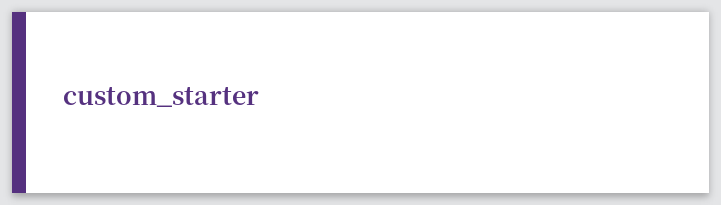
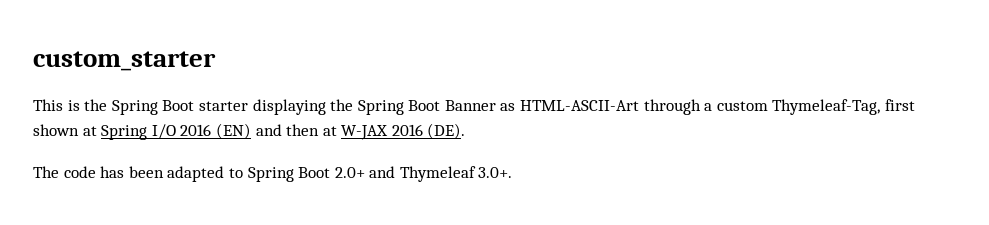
+ This is the Spring Boot starter displaying the Spring Boot Banner as HTML-ASCII-Art through a custom Thymeleaf-Tag, first shown at Spring I/O 2016 (EN) and then at W-JAX 2016 (DE).
+ The code has been adapted to Spring Boot 2.0+ and Thymeleaf 3.0+.

